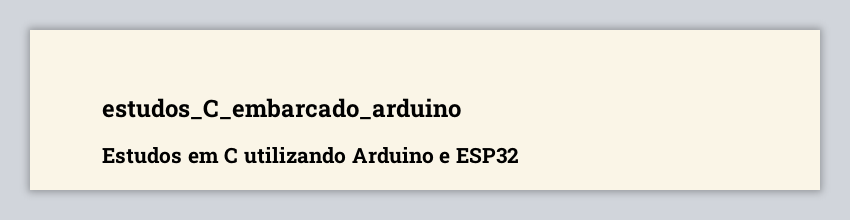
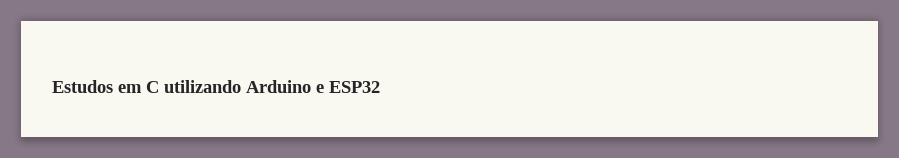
- estudos_C_embarcado_arduino

